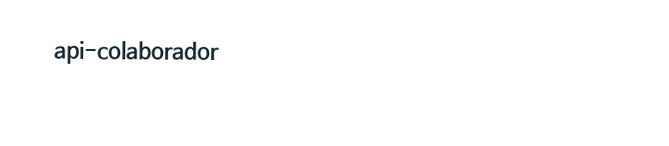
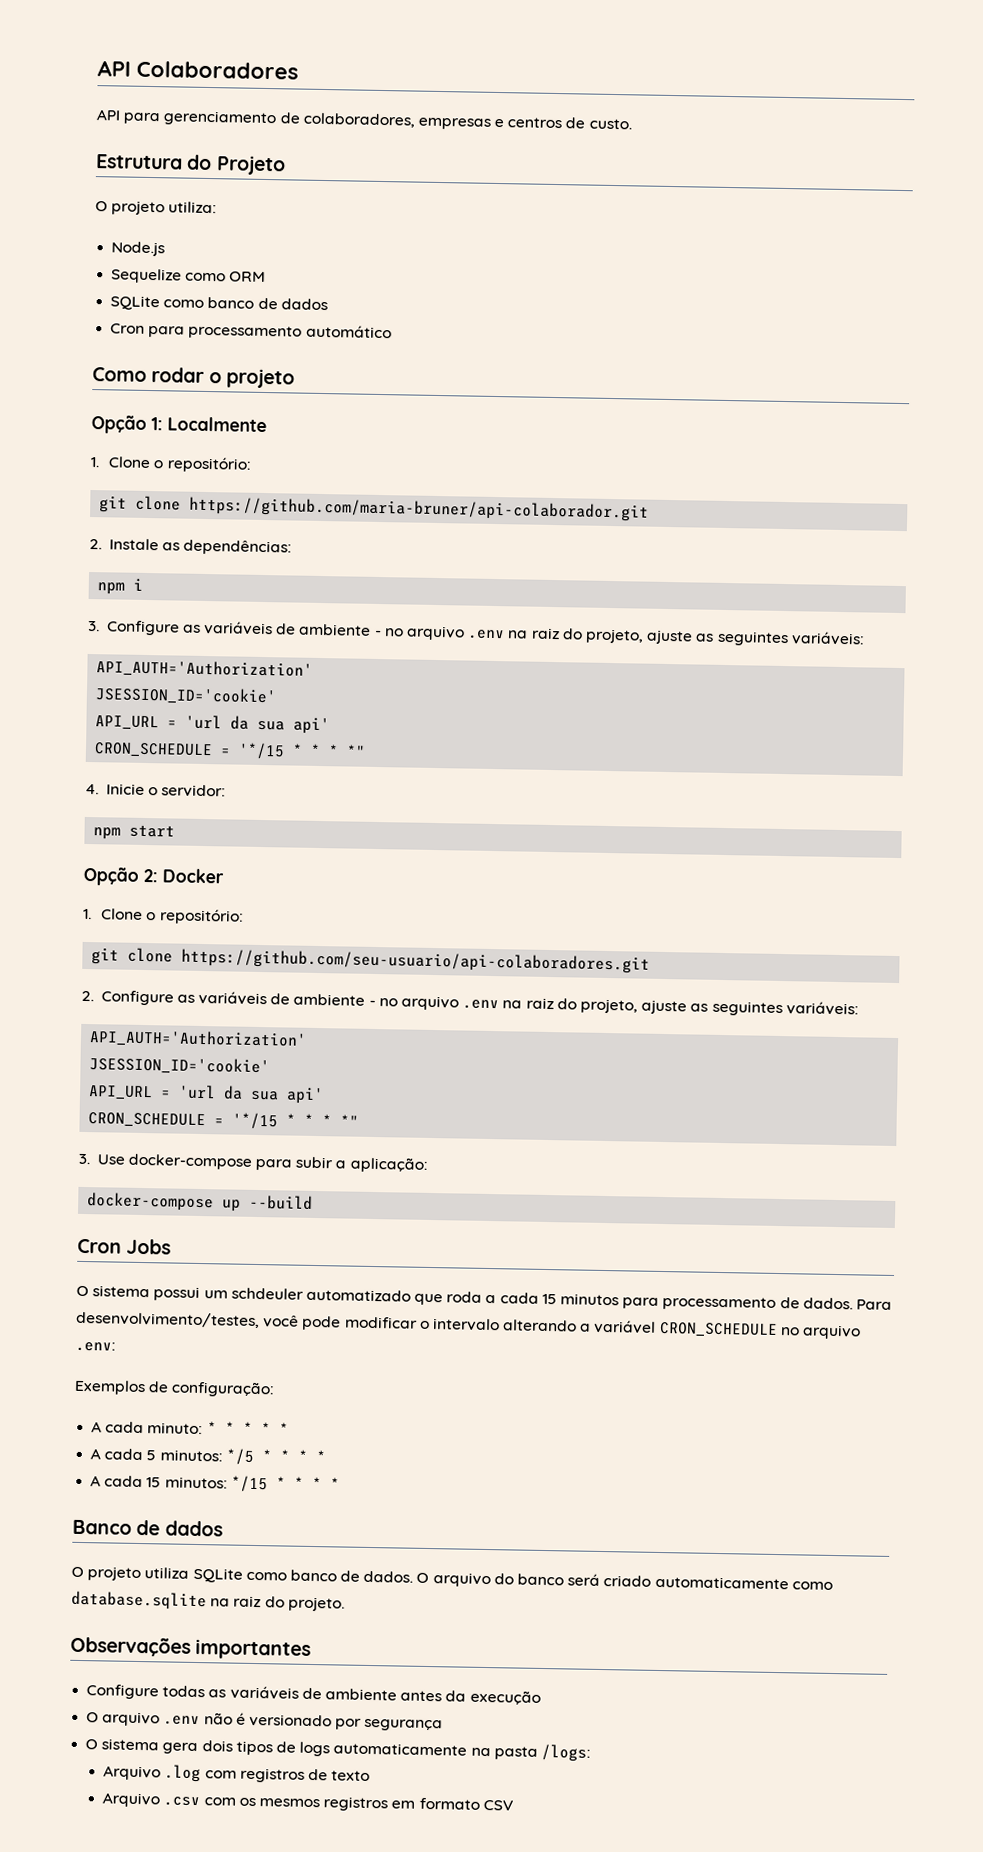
- api-colaborador
+ API Colaboradores
+ API para gerenciamento de colaboradores, empresas e centros de custo.
+ Estrutura do Projeto
+ O projeto utiliza:
+ Node.js
+ Sequelize como ORM
+ SQLite como banco de dados
+ Cron para processamento automático
+ Como rodar o projeto
+ Opção 1: Localmente
+ 1. Clone o repositório:
+ git clone https://github.com/maria-bruner/api-colaborador.git
+ 2. Instale as dependências:
+ npm i
+ 3. Configure as variáveis de ambiente - no arquivo .env na raiz do projeto, ajuste as seguintes variáveis:
+ API_AUTH='Authorization'
+ JSESSION_ID='cookie'
+ API_URL = 'url da sua api'
+ CRON_SCHEDULE = '*/15 * * * *"
+ 4. Inicie o servidor:
+ npm start
+ Opção 2: Docker
+ 1. Clone o repositório:
+ git clone https://github.com/seu-usuario/api-colaboradores.git
+ 2. Configure as variáveis de ambiente - no arquivo .env na raiz do projeto, ajuste as seguintes variáveis:
+ API_AUTH='Authorization'
+ JSESSION_ID='cookie'
+ API_URL = 'url da sua api'
+ CRON_SCHEDULE = '*/15 * * * *"
+ 3. Use docker-compose para subir a aplicação:
+ docker-compose up --build
+ Cron Jobs
+ O sistema possui um schdeuler automatizado que roda a cada 15 minutos para processamento de dados. Para desenvolvimento/testes, você pode modificar o intervalo alterando a variável CRON_SCHEDULE no arquivo .env:
+ Exemplos de configuração:
+ A cada minuto: * * * * *
+ A cada 5 minutos: */5 * * * *
+ A cada 15 minutos: */15 * * * *
+ Banco de dados
+ O projeto utiliza SQLite como banco de dados. O arquivo do banco será criado automaticamente como database.sqlite na raiz do projeto.
+ Observações importantes
+ Configure todas as variáveis de ambiente antes da execução
+ O arquivo .env não é versionado por segurança
+ O sistema gera dois tipos de logs automaticamente na pasta /logs:
+ Arquivo .log com registros de texto
+ Arquivo .csv com os mesmos registros em formato CSV

